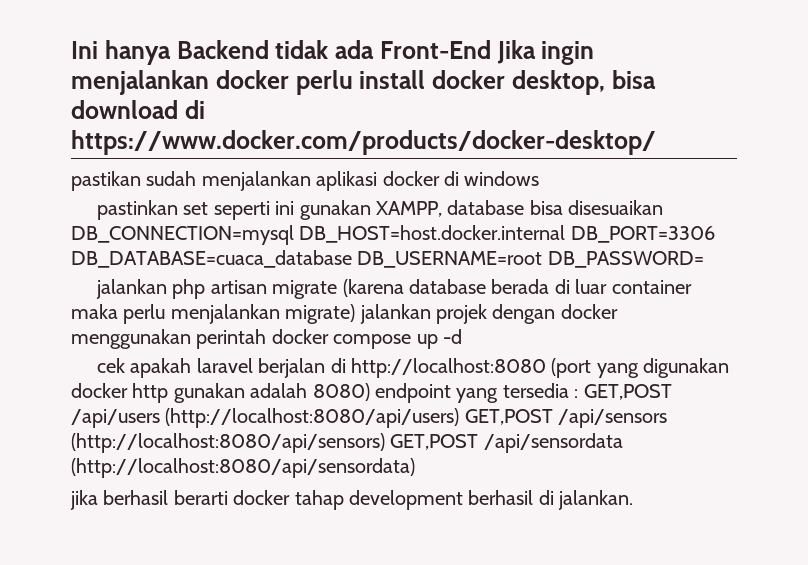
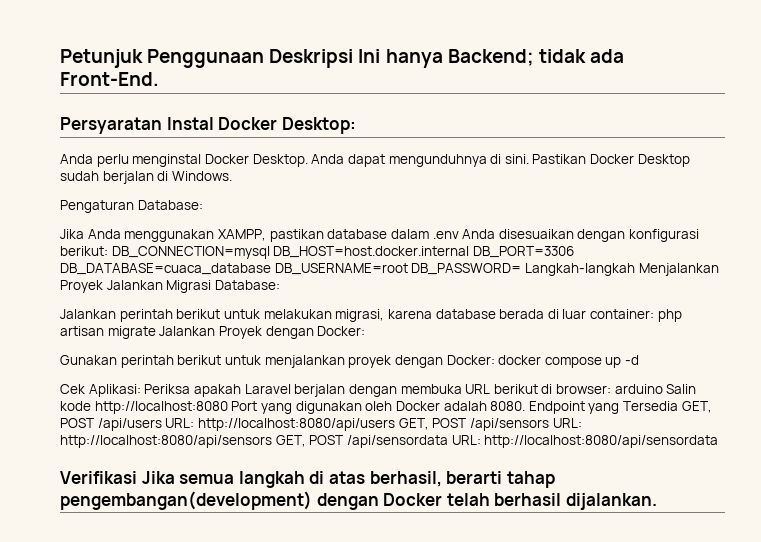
- Ini hanya Backend tidak ada Front-End Jika ingin menjalankan docker perlu install docker desktop, bisa download di https://www.docker.com/products/docker-desktop/
- pastikan sudah menjalankan aplikasi docker di windows
- pastinkan set seperti ini gunakan XAMPP, database bisa disesuaikan DB_CONNECTION=mysql DB_HOST=host.docker.internal DB_PORT=3306 DB_DATABASE=cuaca_database DB_USERNAME=root DB_PASSWORD=
- jalankan php artisan migrate (karena database berada di luar container maka perlu menjalankan migrate) jalankan projek dengan docker menggunakan perintah docker compose up -d
- cek apakah laravel berjalan di http://localhost:8080 (port yang digunakan docker http gunakan adalah 8080) endpoint yang tersedia : GET,POST /api/users (http://localhost:8080/api/users) GET,POST /api/sensors (http://localhost:8080/api/sensors) GET,POST /api/sensordata (http://localhost:8080/api/sensordata)
- jika berhasil berarti docker tahap development berhasil di jalankan.
+ Petunjuk Penggunaan Deskripsi Ini hanya Backend; tidak ada Front-End.
+ Persyaratan Instal Docker Desktop:
+ Anda perlu menginstal Docker Desktop. Anda dapat mengunduhnya di sini. Pastikan Docker Desktop sudah berjalan di Windows.
+ Pengaturan Database:
+ Jika Anda menggunakan XAMPP, pastikan database dalam .env Anda disesuaikan dengan konfigurasi berikut: DB_CONNECTION=mysql DB_HOST=host.docker.internal DB_PORT=3306 DB_DATABASE=cuaca_database DB_USERNAME=root DB_PASSWORD= Langkah-langkah Menjalankan Proyek Jalankan Migrasi Database:
+ Jalankan perintah berikut untuk melakukan migrasi, karena database berada di luar container: php artisan migrate Jalankan Proyek dengan Docker:
+ Gunakan perintah berikut untuk menjalankan proyek dengan Docker: docker compose up -d
+ Cek Aplikasi: Periksa apakah Laravel berjalan dengan membuka URL berikut di browser: arduino Salin kode http://localhost:8080 Port yang digunakan oleh Docker adalah 8080. Endpoint yang Tersedia GET, POST /api/users URL: http://localhost:8080/api/users GET, POST /api/sensors URL: http://localhost:8080/api/sensors GET, POST /api/sensordata URL: http://localhost:8080/api/sensordata
+ Verifikasi Jika semua langkah di atas berhasil, berarti tahap pengembangan(development) dengan Docker telah berhasil dijalankan.

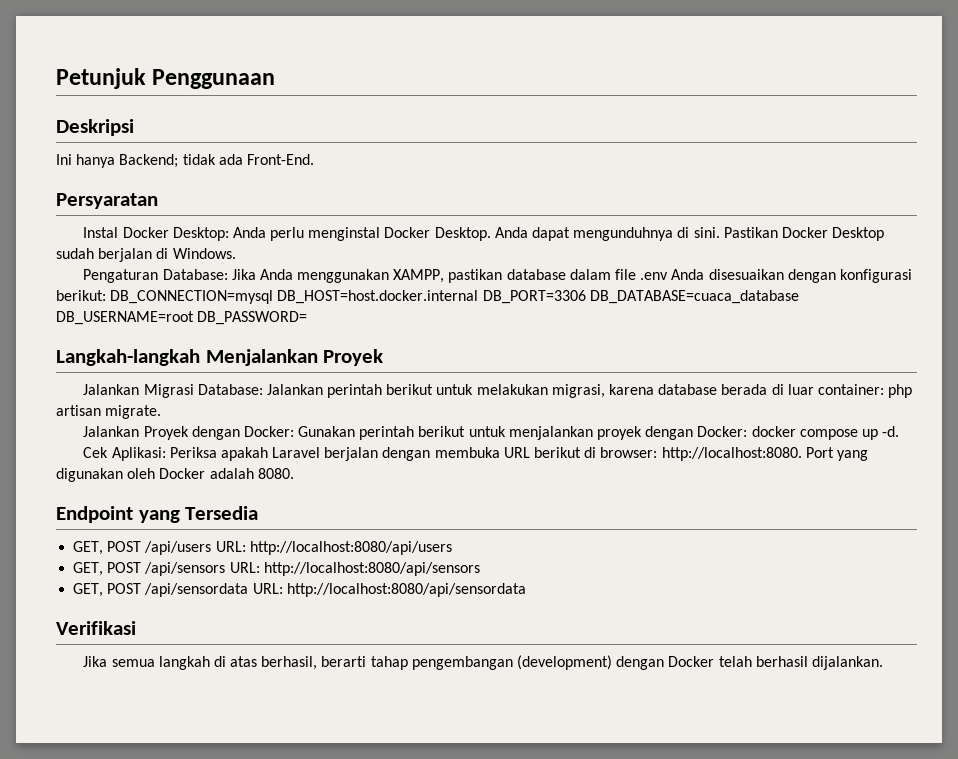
- Petunjuk Penggunaan Deskripsi Ini hanya Backend; tidak ada Front-End.
+ Petunjuk Penggunaan
+ Deskripsi
+ Ini hanya Backend; tidak ada Front-End.
- Persyaratan Instal Docker Desktop:
- Anda perlu menginstal Docker Desktop.
+ Persyaratan
+ Instal Docker Desktop: Anda perlu menginstal Docker Desktop.
- Pengaturan Database:
- Jika Anda menggunakan XAMPP, pastikan database dalam .env Anda disesuaikan dengan konfigurasi berikut: DB_CONNECTION=mysql DB_HOST=host.docker.internal DB_PORT=3306 DB_DATABASE=cuaca_database DB_USERNAME=root DB_PASSWORD= Langkah-langkah Menjalankan Proyek Jalankan Migrasi Database:
- Jalankan perintah berikut untuk melakukan migrasi, karena database berada di luar container: php artisan migrate Jalankan Proyek dengan Docker:
- Gunakan perintah berikut untuk menjalankan proyek dengan Docker: docker compose up -d
+ Pengaturan Database: Jika Anda menggunakan XAMPP, pastikan database dalam file .env Anda disesuaikan dengan konfigurasi berikut: DB_CONNECTION=mysql DB_HOST=host.docker.internal DB_PORT=3306 DB_DATABASE=cuaca_database DB_USERNAME=root DB_PASSWORD=
+ Langkah-langkah Menjalankan Proyek
+ Jalankan Migrasi Database: Jalankan perintah berikut untuk melakukan migrasi, karena database berada di luar container: php artisan migrate.
+ Jalankan Proyek dengan Docker: Gunakan perintah berikut untuk menjalankan proyek dengan Docker: docker compose up -d.
- Cek Aplikasi: Periksa apakah Laravel berjalan dengan membuka URL berikut di browser: arduino Salin kode http://localhost:8080 Port yang digunakan oleh Docker adalah 8080. Endpoint yang Tersedia GET, POST /api/users URL: http://localhost:8080/api/users GET, POST /api/sensors URL: http://localhost:8080/api/sensors GET, POST /api/sensordata URL: http://localhost:8080/api/sensordata
+ Cek Aplikasi: Periksa apakah Laravel berjalan dengan membuka URL berikut di browser: http://localhost:8080. Port yang digunakan oleh Docker adalah 8080.
+ Endpoint yang Tersedia
+ GET, POST /api/users URL: http://localhost:8080/api/users
+ GET, POST /api/sensors URL: http://localhost:8080/api/sensors
+ GET, POST /api/sensordata URL: http://localhost:8080/api/sensordata
- Verifikasi Jika semua langkah di atas berhasil, berarti tahap pengembangan(development) dengan Docker telah berhasil dijalankan.
+ Verifikasi
+ Jika semua langkah di atas berhasil, berarti tahap pengembangan (development) dengan Docker telah berhasil dijalankan.

